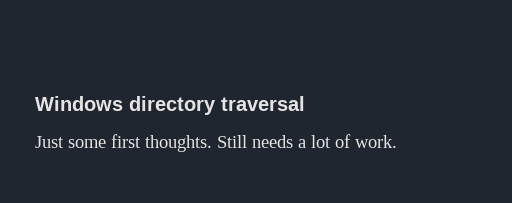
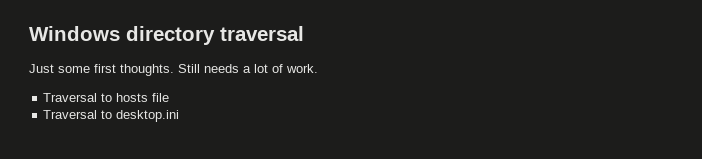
+ Traversal to hosts file
+ Traversal to desktop.ini

